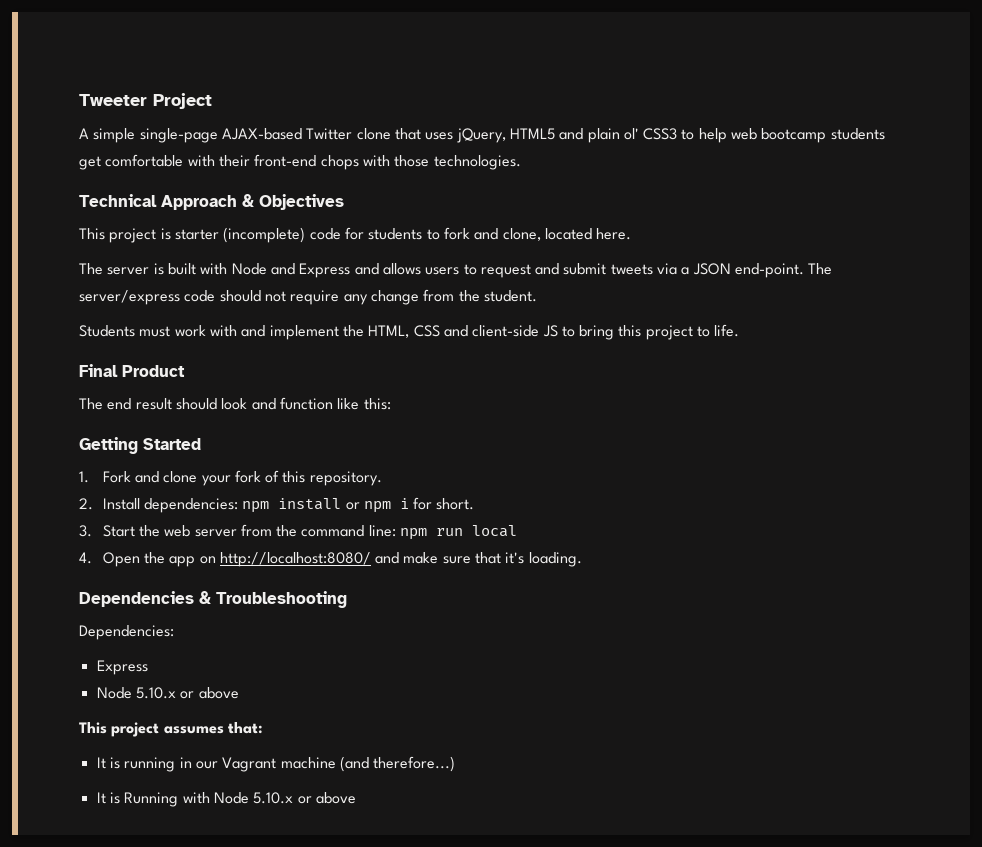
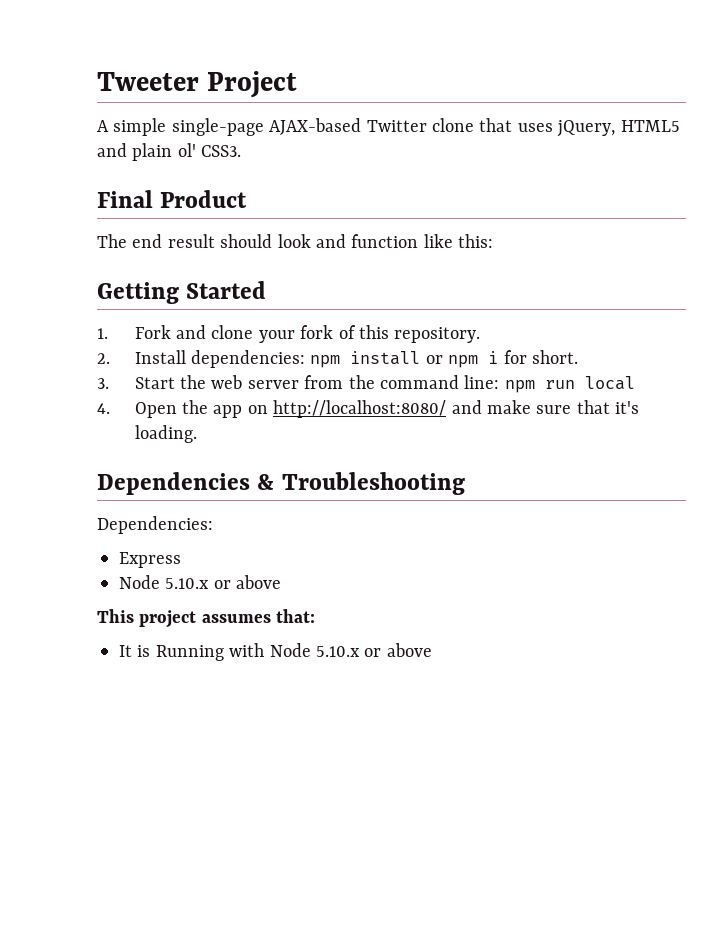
- A simple single-page AJAX-based Twitter clone that uses jQuery, HTML5 and plain ol' CSS3 to help web bootcamp students get comfortable with their front-end chops with those technologies.
- Technical Approach & Objectives
- This project is starter (incomplete) code for students to fork and clone, located here.
- The server is built with Node and Express and allows users to request and submit tweets via a JSON end-point. The server/express code should not require any change from the student.
- Students must work with and implement the HTML, CSS and client-side JS to bring this project to life.
+ A simple single-page AJAX-based Twitter clone that uses jQuery, HTML5 and plain ol' CSS3.
- It is running in our Vagrant machine (and therefore...)

